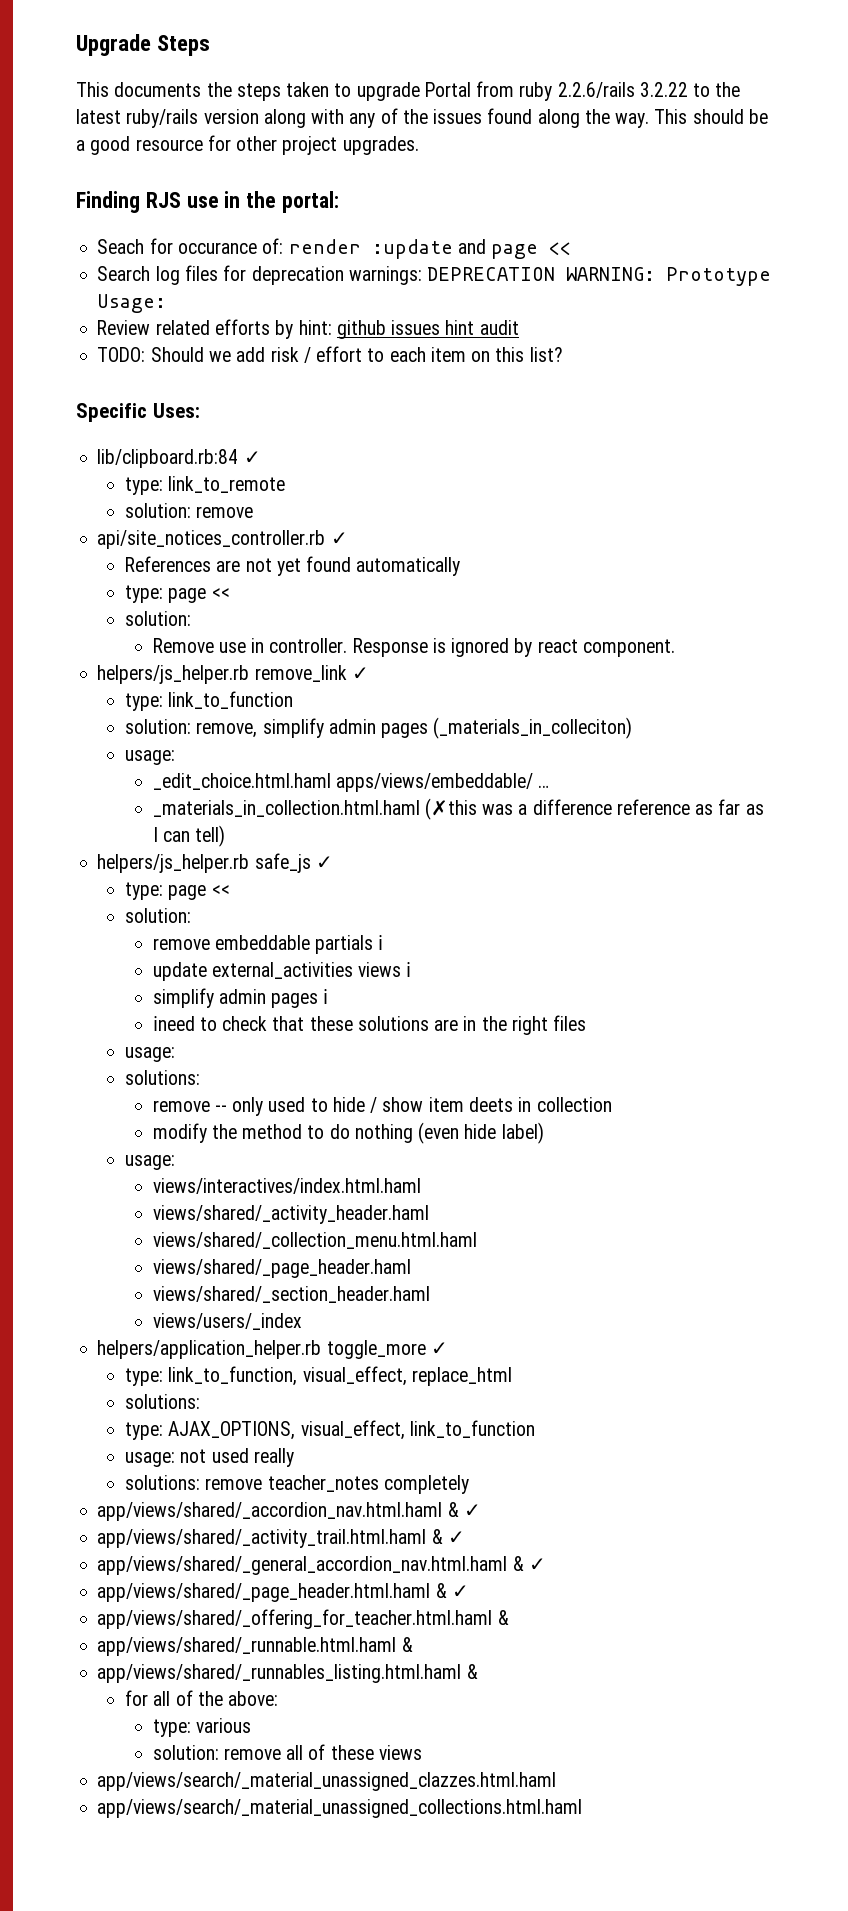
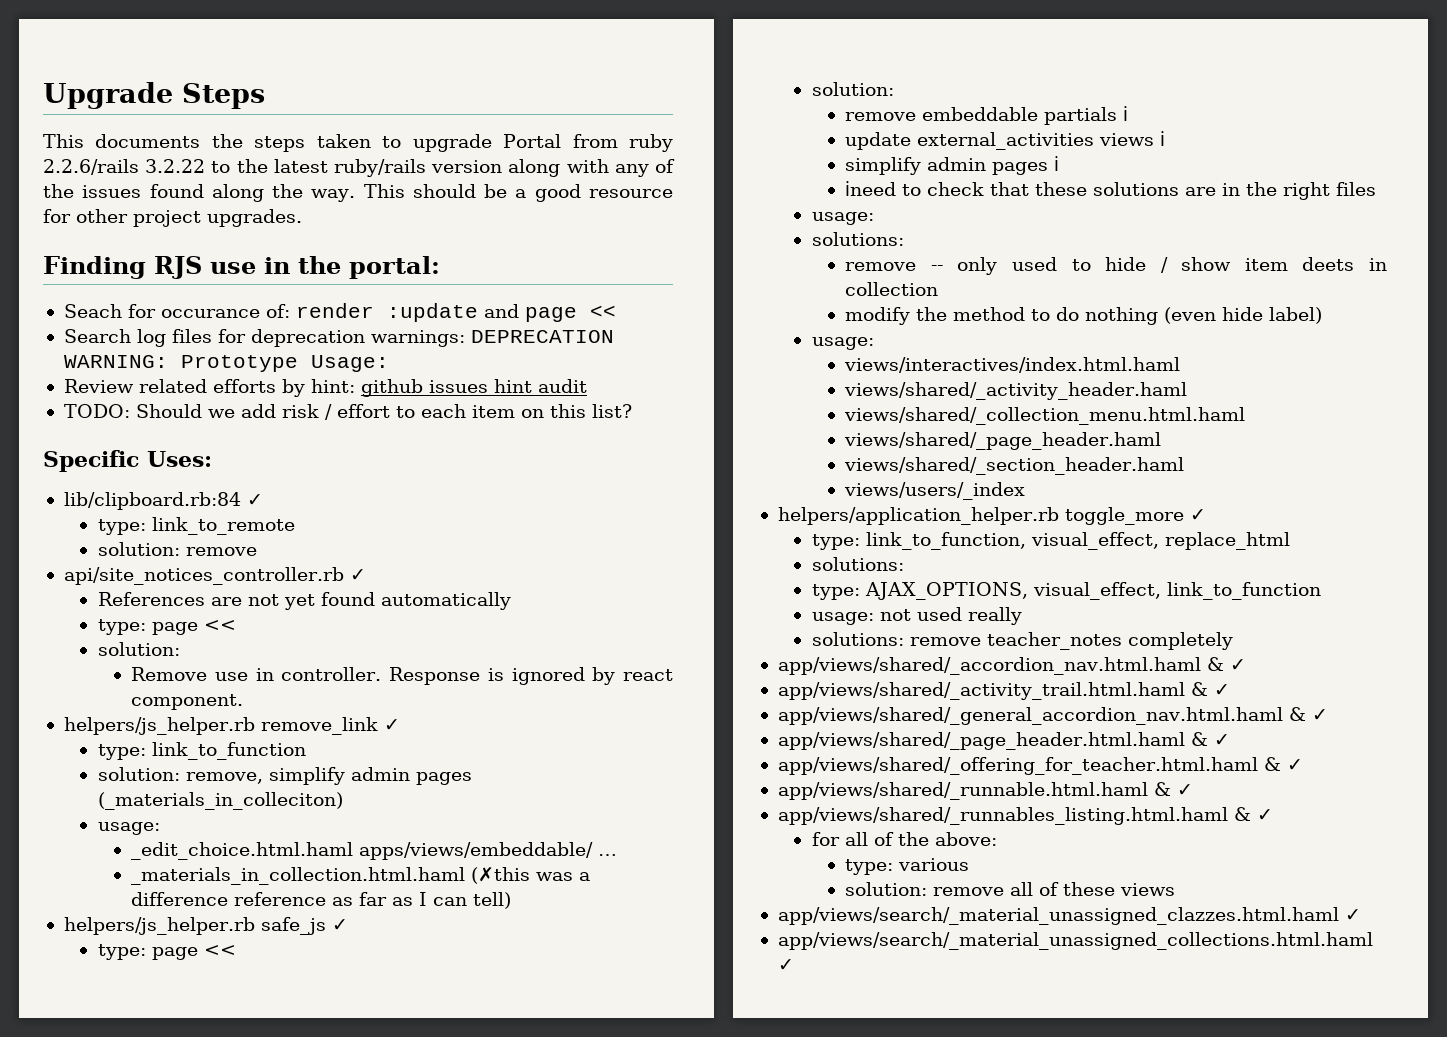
- app/views/shared/_offering_for_teacher.html.haml &
+ app/views/shared/_offering_for_teacher.html.haml & ✓
- app/views/shared/_runnable.html.haml &
+ app/views/shared/_runnable.html.haml & ✓
- app/views/shared/_runnables_listing.html.haml &
+ app/views/shared/_runnables_listing.html.haml & ✓
- app/views/search/_material_unassigned_clazzes.html.haml
+ app/views/search/_material_unassigned_clazzes.html.haml ✓
- app/views/search/_material_unassigned_collections.html.haml
+ app/views/search/_material_unassigned_collections.html.haml ✓

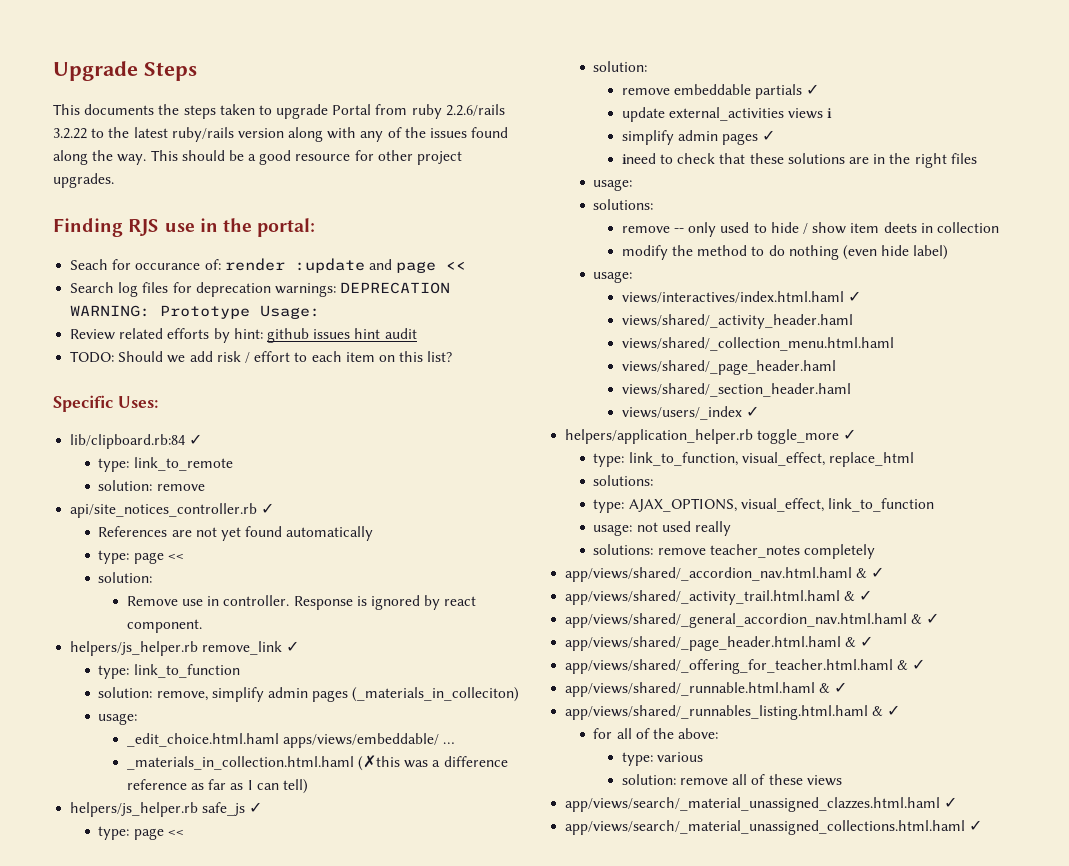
- remove embeddable partials ℹ
+ remove embeddable partials ✓
- simplify admin pages ℹ
+ simplify admin pages ✓
- views/interactives/index.html.haml
+ views/interactives/index.html.haml ✓
- views/users/_index
+ views/users/_index ✓

